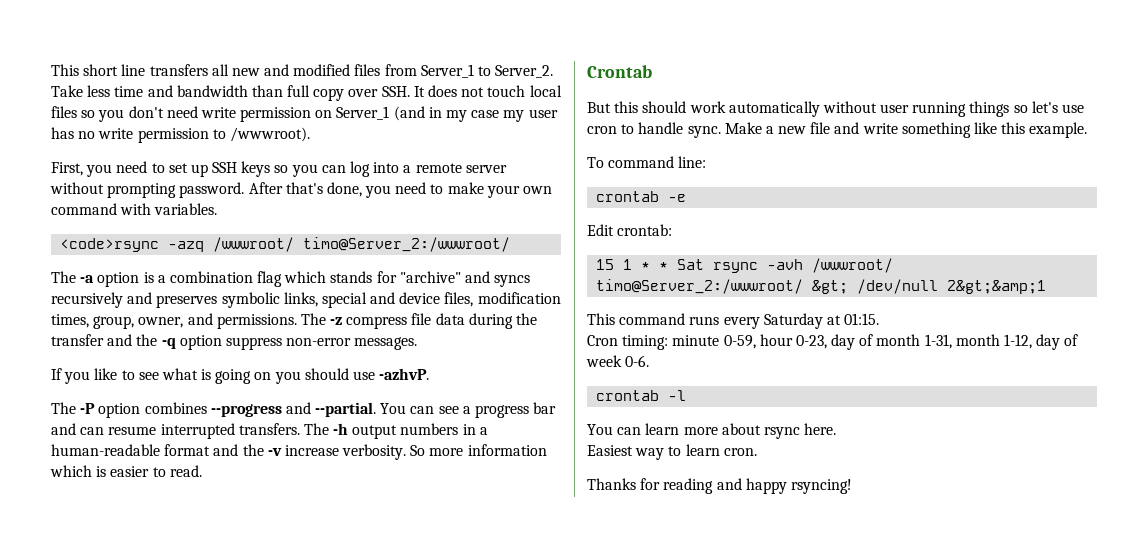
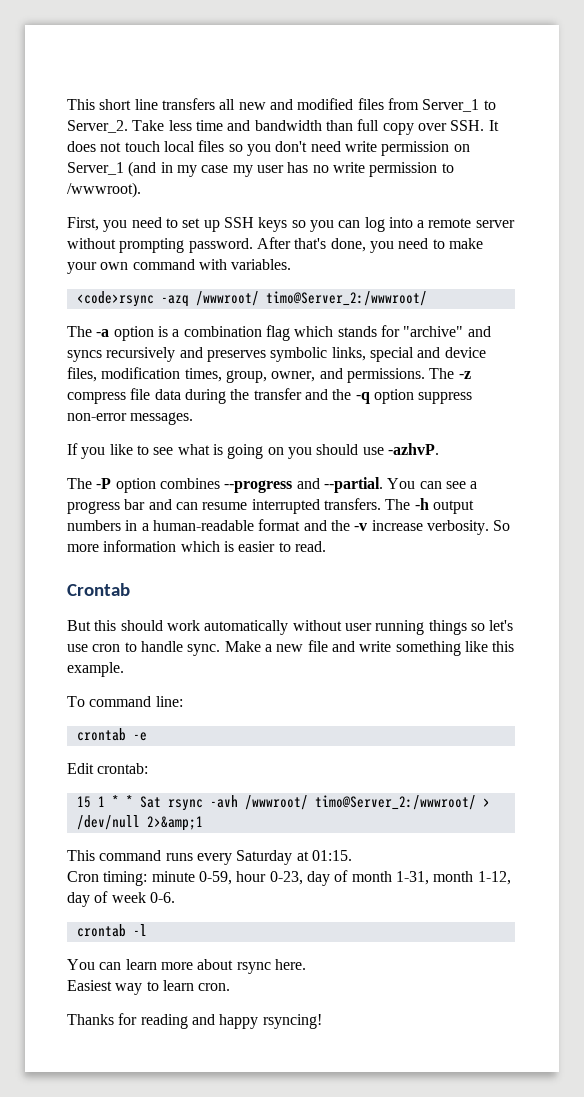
- 15 1 * * Sat rsync -avh /wwwroot/ timo@Server_2:/wwwroot/ &gt; /dev/null 2&gt;&amp;1
+ 15 1 * * Sat rsync -avh /wwwroot/ timo@Server_2:/wwwroot/ > /dev/null 2>&amp;1

